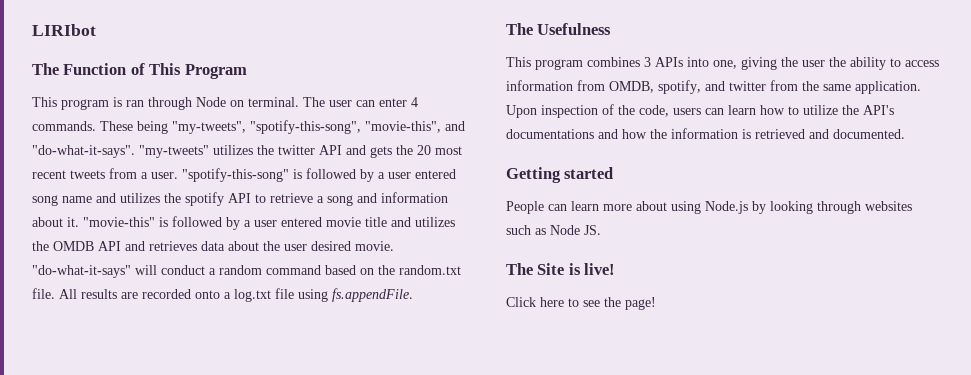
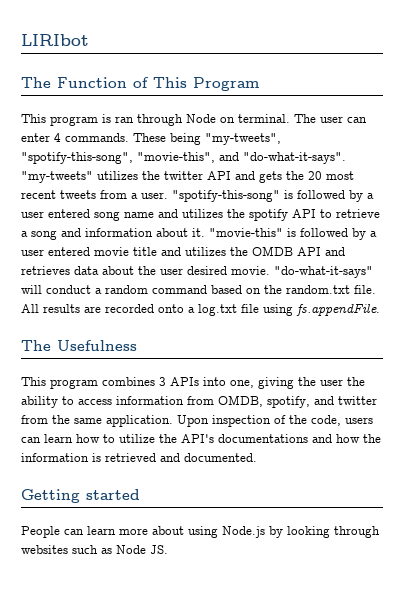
- The Site is live!
- Click here to see the page!

